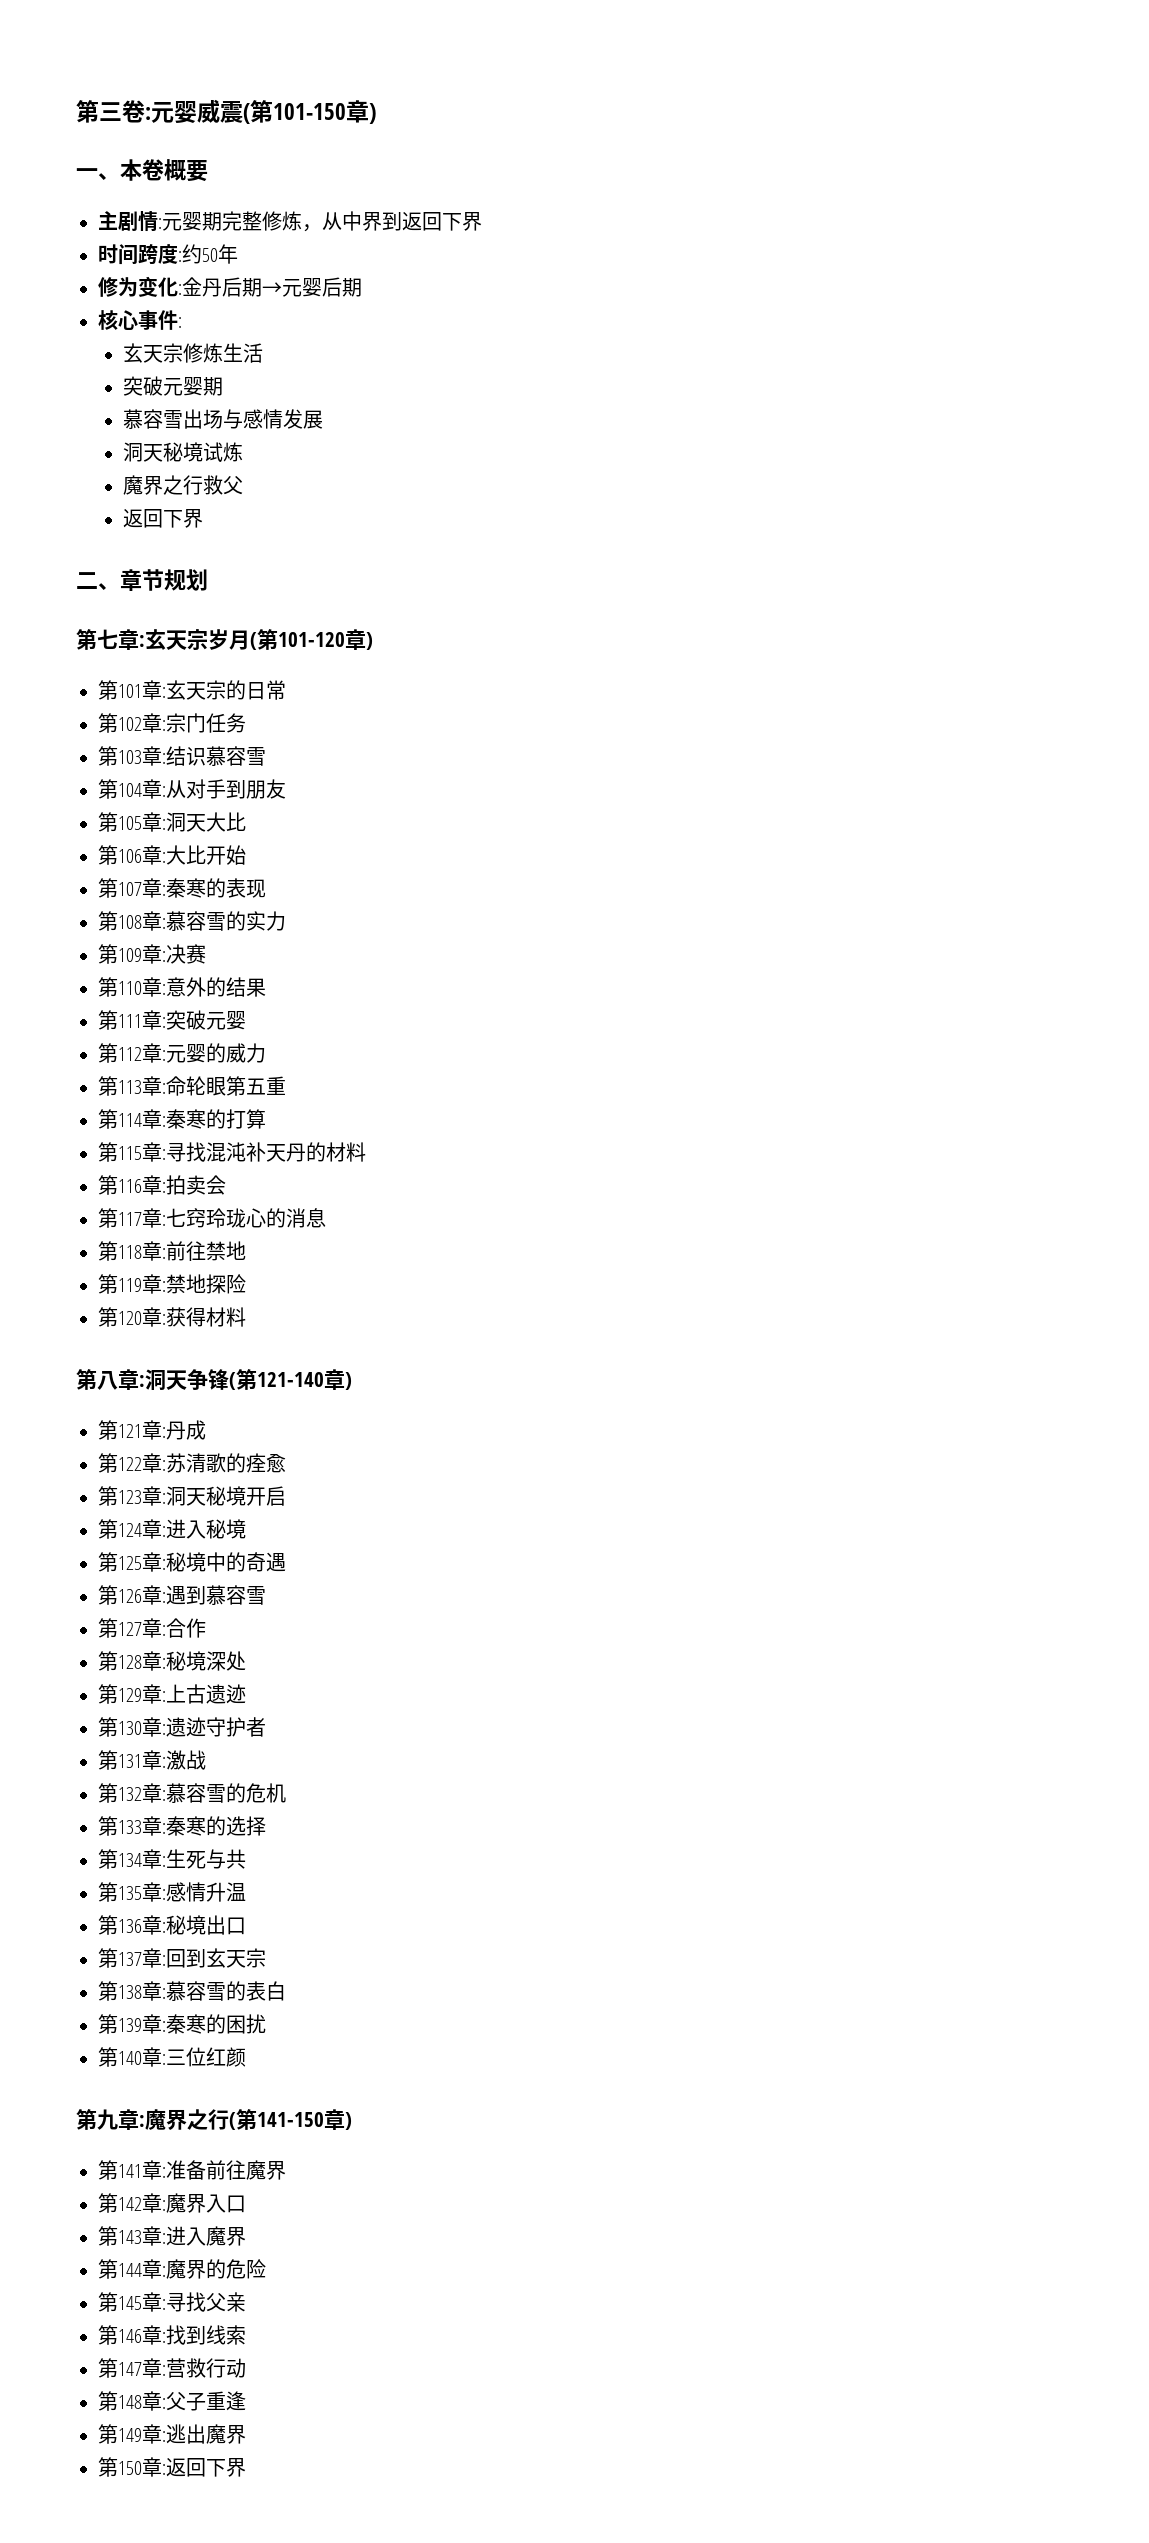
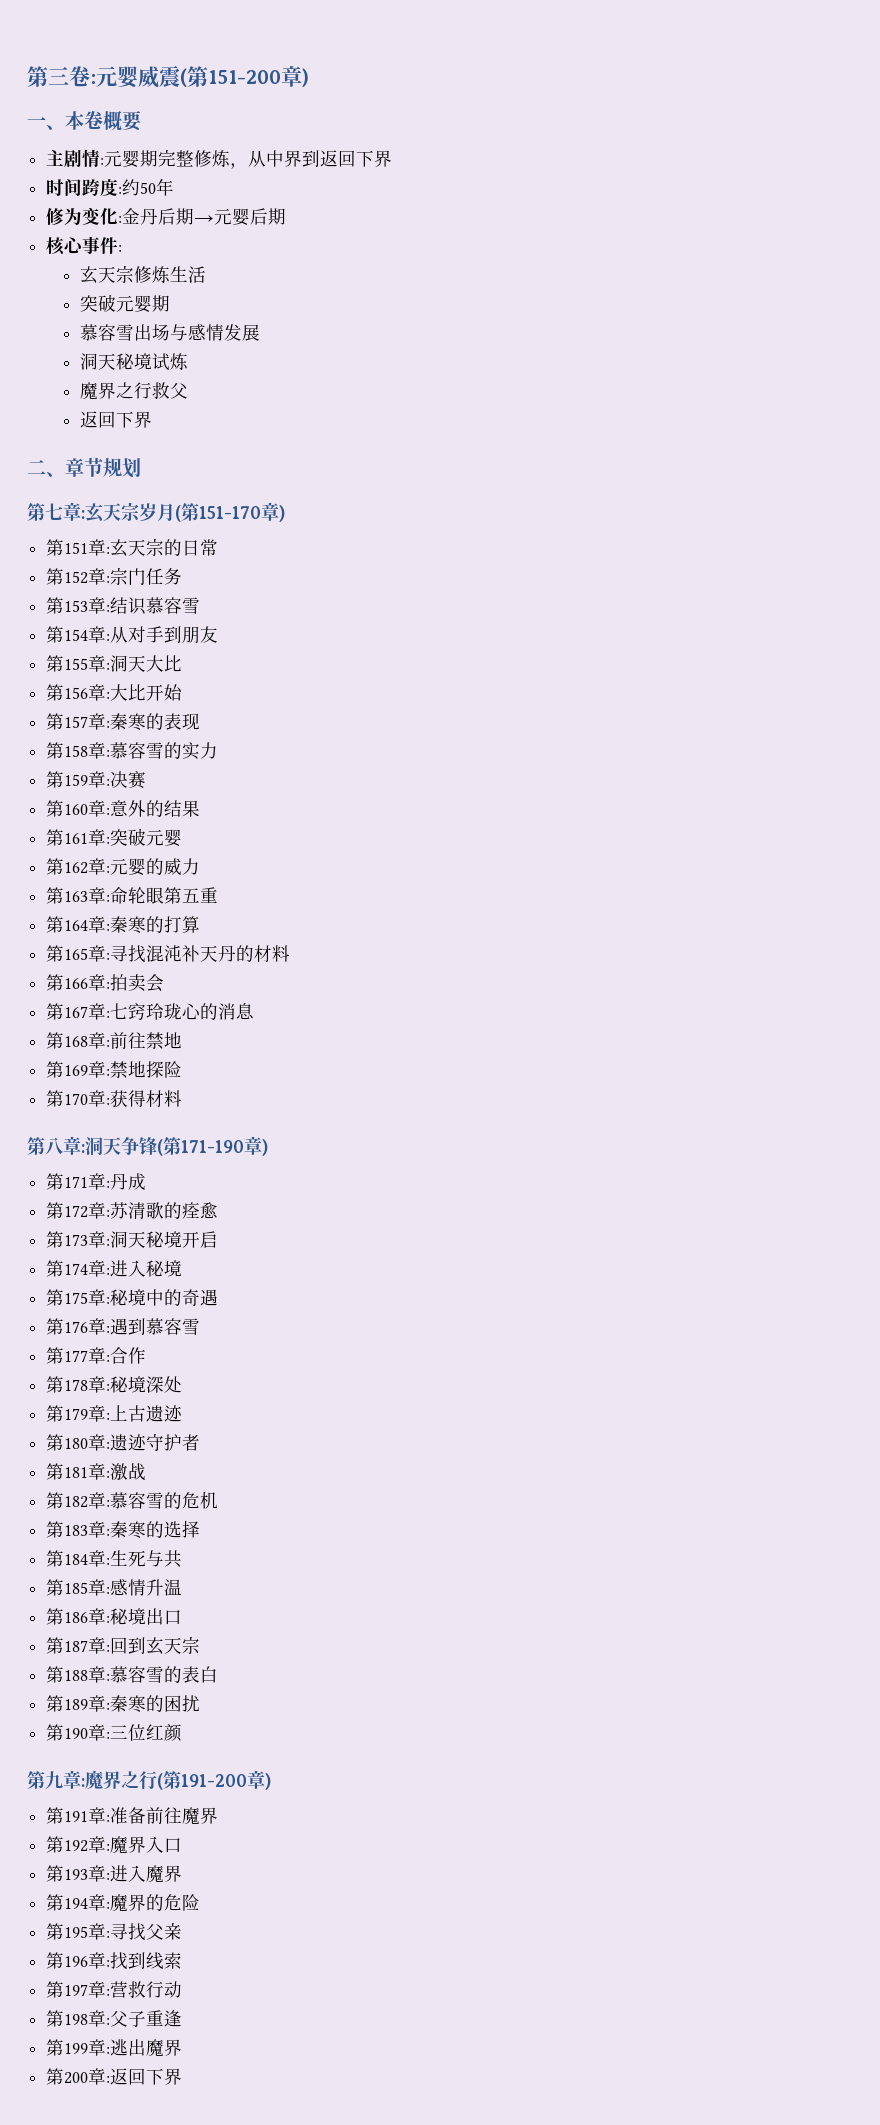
- 第三卷:元婴威震(第101-150章)
+ 第三卷:元婴威震(第151-200章)
- 第七章:玄天宗岁月(第101-120章)
- 第101章:玄天宗的日常
+ 第七章:玄天宗岁月(第151-170章)
+ 第151章:玄天宗的日常
- 第102章:宗门任务
+ 第152章:宗门任务
- 第103章:结识慕容雪
+ 第153章:结识慕容雪
- 第104章:从对手到朋友
+ 第154章:从对手到朋友
- 第105章:洞天大比
+ 第155章:洞天大比
- 第106章:大比开始
+ 第156章:大比开始
- 第107章:秦寒的表现
+ 第157章:秦寒的表现
- 第108章:慕容雪的实力
+ 第158章:慕容雪的实力
- 第109章:决赛
+ 第159章:决赛
- 第110章:意外的结果
+ 第160章:意外的结果
- 第111章:突破元婴
+ 第161章:突破元婴
- 第112章:元婴的威力
+ 第162章:元婴的威力
- 第113章:命轮眼第五重
+ 第163章:命轮眼第五重
- 第114章:秦寒的打算
+ 第164章:秦寒的打算
- 第115章:寻找混沌补天丹的材料
+ 第165章:寻找混沌补天丹的材料
- 第116章:拍卖会
+ 第166章:拍卖会
- 第117章:七窍玲珑心的消息
+ 第167章:七窍玲珑心的消息
- 第118章:前往禁地
+ 第168章:前往禁地
- 第119章:禁地探险
+ 第169章:禁地探险
- 第120章:获得材料
+ 第170章:获得材料
- 第八章:洞天争锋(第121-140章)
- 第121章:丹成
+ 第八章:洞天争锋(第171-190章)
+ 第171章:丹成
- 第122章:苏清歌的痊愈
+ 第172章:苏清歌的痊愈
- 第123章:洞天秘境开启
+ 第173章:洞天秘境开启
- 第124章:进入秘境
+ 第174章:进入秘境
- 第125章:秘境中的奇遇
+ 第175章:秘境中的奇遇
- 第126章:遇到慕容雪
+ 第176章:遇到慕容雪
- 第127章:合作
+ 第177章:合作
- 第128章:秘境深处
+ 第178章:秘境深处
- 第129章:上古遗迹
+ 第179章:上古遗迹
- 第130章:遗迹守护者
+ 第180章:遗迹守护者
- 第131章:激战
+ 第181章:激战
- 第132章:慕容雪的危机
+ 第182章:慕容雪的危机
- 第133章:秦寒的选择
+ 第183章:秦寒的选择
- 第134章:生死与共
+ 第184章:生死与共
- 第135章:感情升温
+ 第185章:感情升温
- 第136章:秘境出口
+ 第186章:秘境出口
- 第137章:回到玄天宗
+ 第187章:回到玄天宗
- 第138章:慕容雪的表白
+ 第188章:慕容雪的表白
- 第139章:秦寒的困扰
+ 第189章:秦寒的困扰
- 第140章:三位红颜
+ 第190章:三位红颜
- 第九章:魔界之行(第141-150章)
- 第141章:准备前往魔界
+ 第九章:魔界之行(第191-200章)
+ 第191章:准备前往魔界
- 第142章:魔界入口
+ 第192章:魔界入口
- 第143章:进入魔界
+ 第193章:进入魔界
- 第144章:魔界的危险
+ 第194章:魔界的危险
- 第145章:寻找父亲
+ 第195章:寻找父亲
- 第146章:找到线索
+ 第196章:找到线索
- 第147章:营救行动
+ 第197章:营救行动
- 第148章:父子重逢
+ 第198章:父子重逢
- 第149章:逃出魔界
+ 第199章:逃出魔界
- 第150章:返回下界
+ 第200章:返回下界

